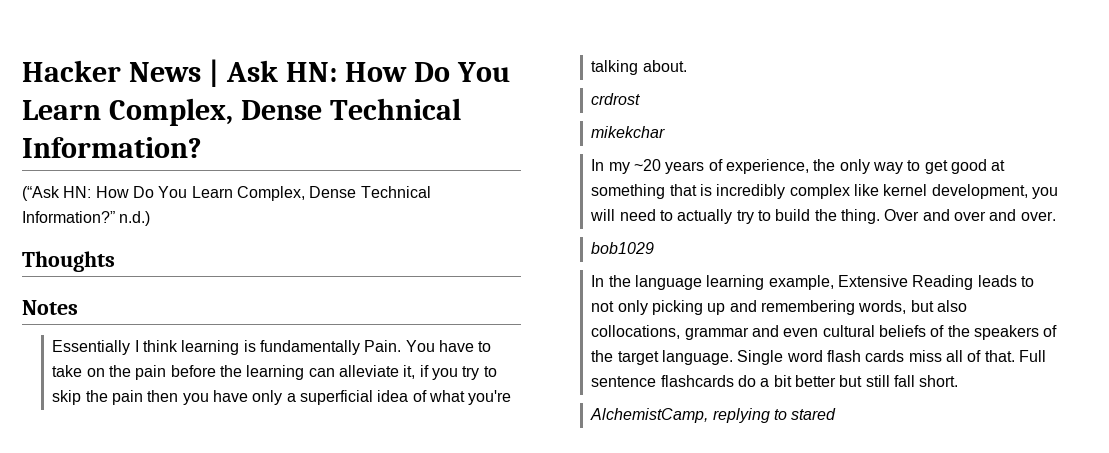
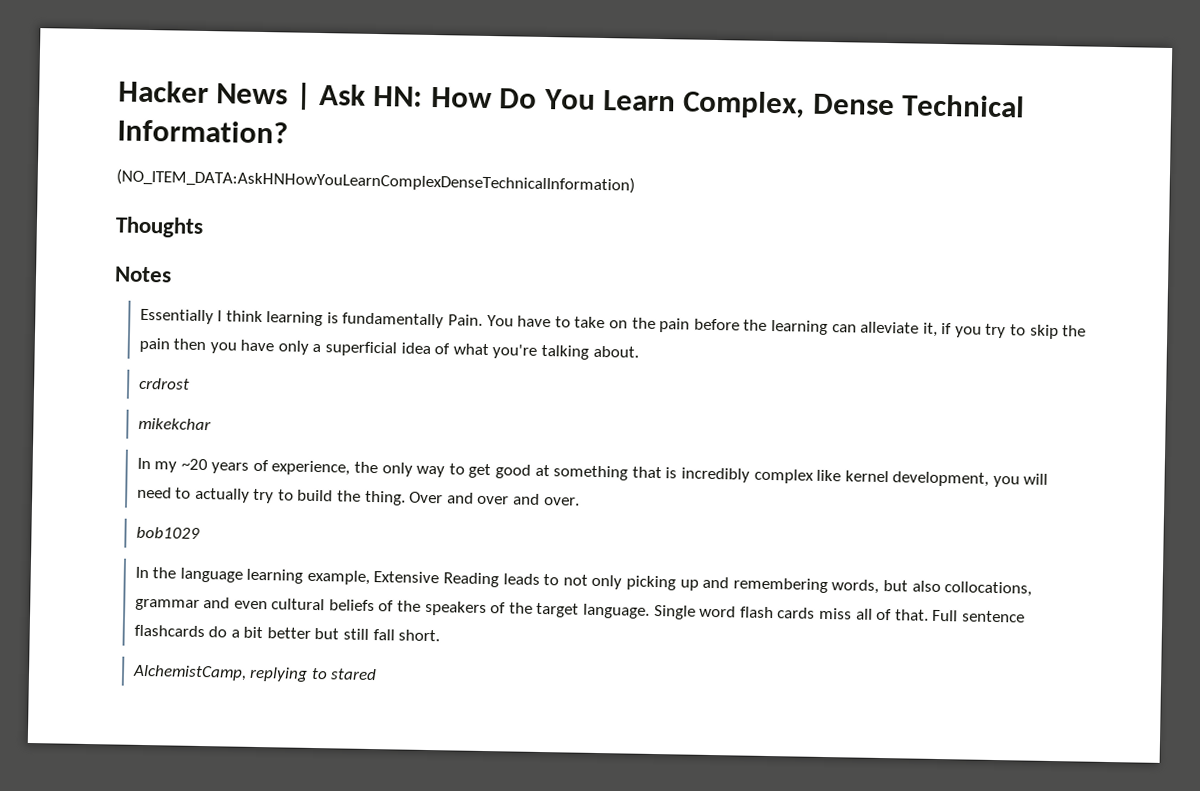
- (“Ask HN: How Do You Learn Complex, Dense Technical Information?” n.d.)
+ (NO_ITEM_DATA:AskHNHowYouLearnComplexDenseTechnicalInformation)

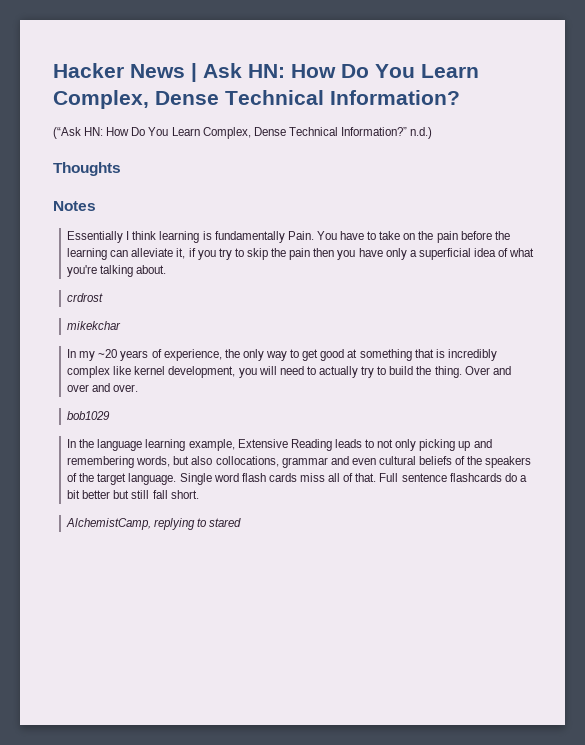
- (NO_ITEM_DATA:AskHNHowYouLearnComplexDenseTechnicalInformation)
+ (“Ask HN: How Do You Learn Complex, Dense Technical Information?” n.d.)

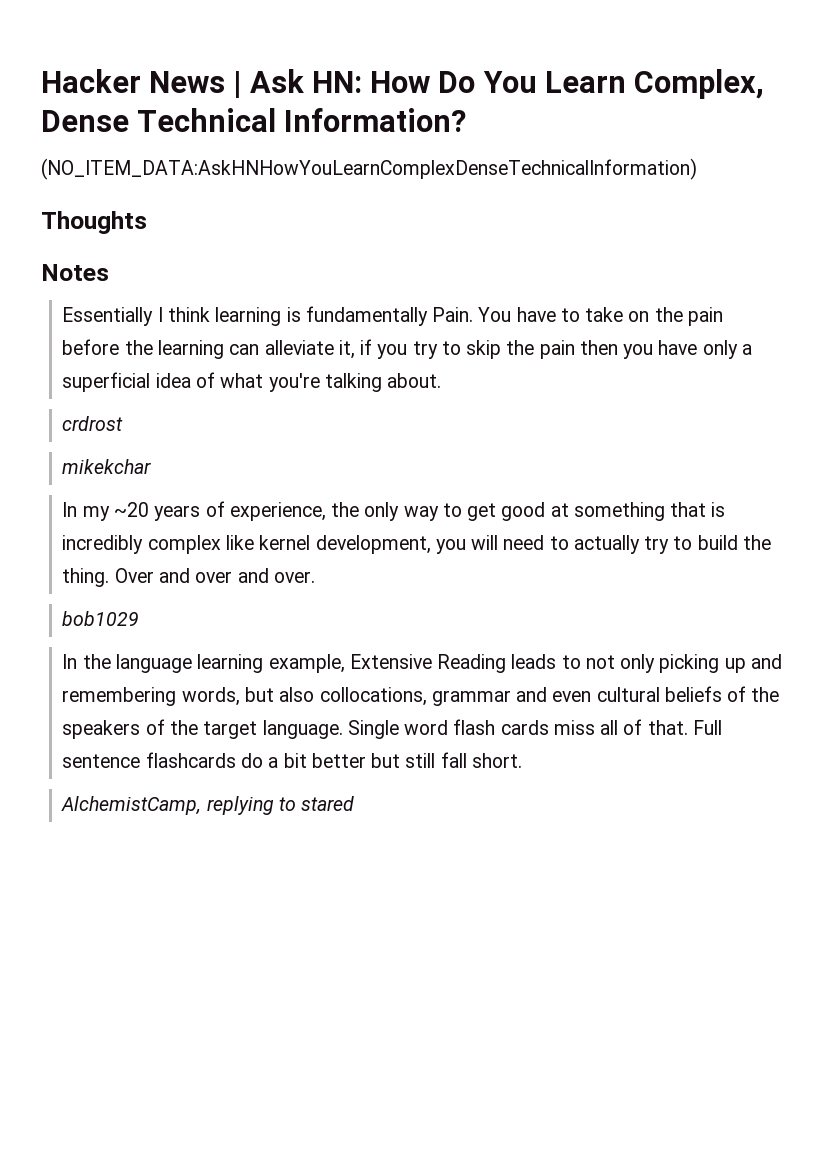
- (“Ask HN: How Do You Learn Complex, Dense Technical Information?” n.d.)
+ (NO_ITEM_DATA:AskHNHowYouLearnComplexDenseTechnicalInformation)

